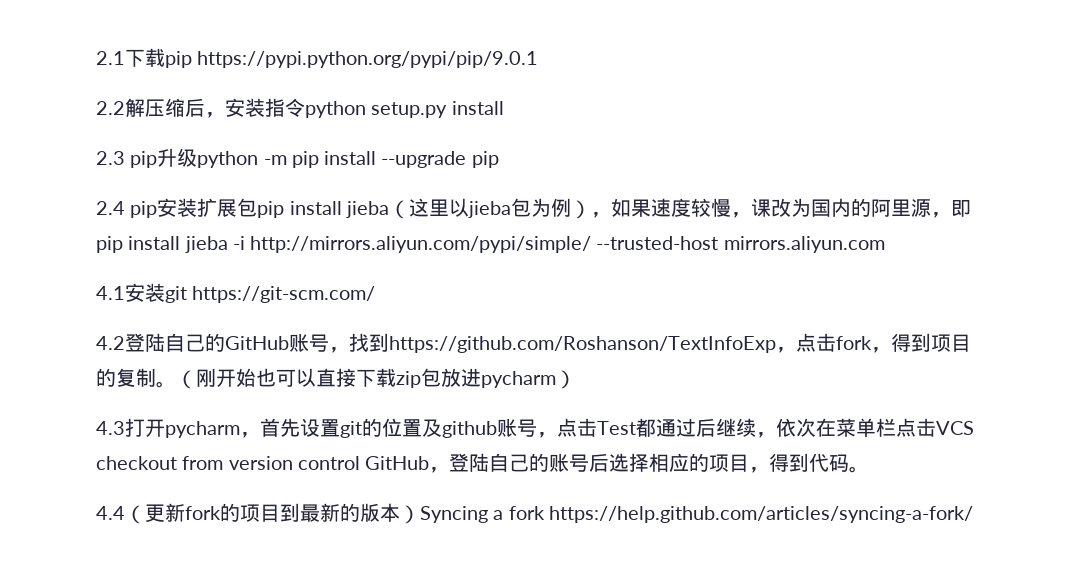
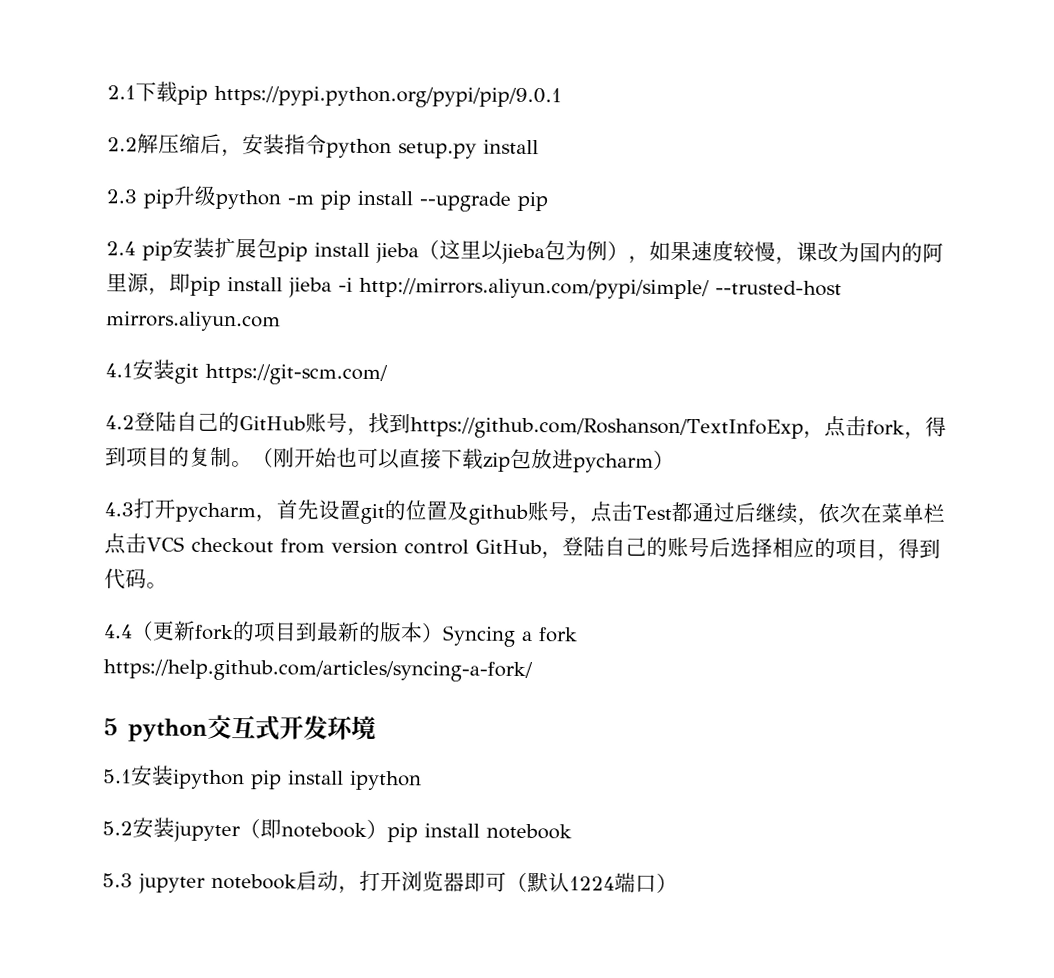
+ 5 python交互式开发环境
+ 5.1安装ipython pip install ipython
+ 5.2安装jupyter（即notebook）pip install notebook
+ 5.3 jupyter notebook启动，打开浏览器即可（默认1224端口）

